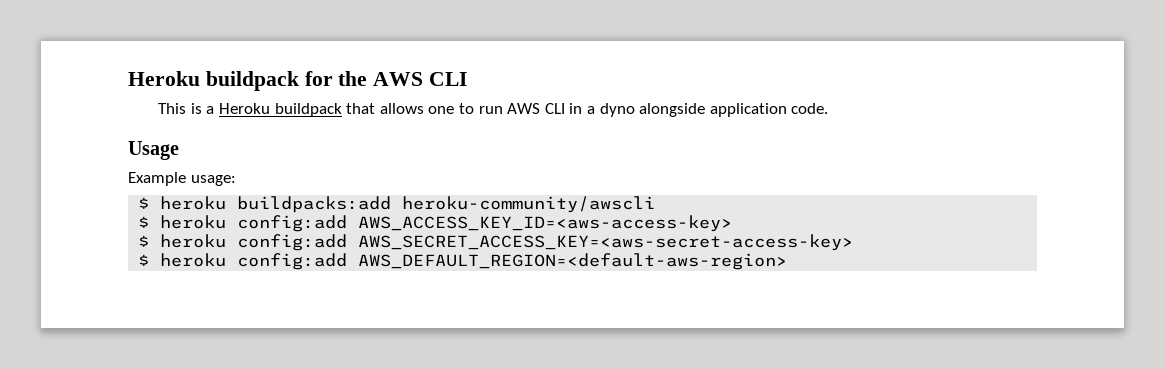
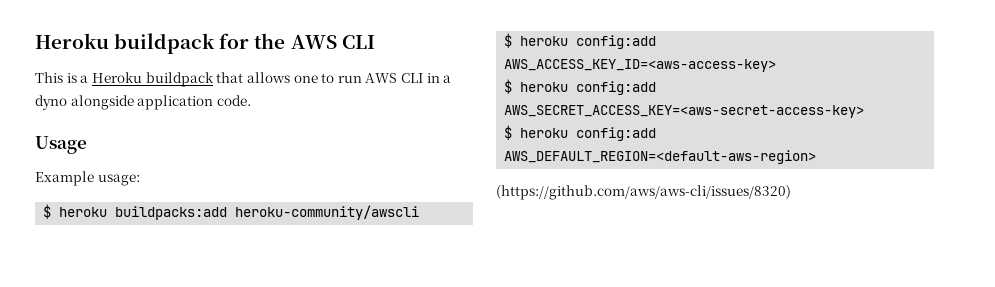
+ (https://github.com/aws/aws-cli/issues/8320)

